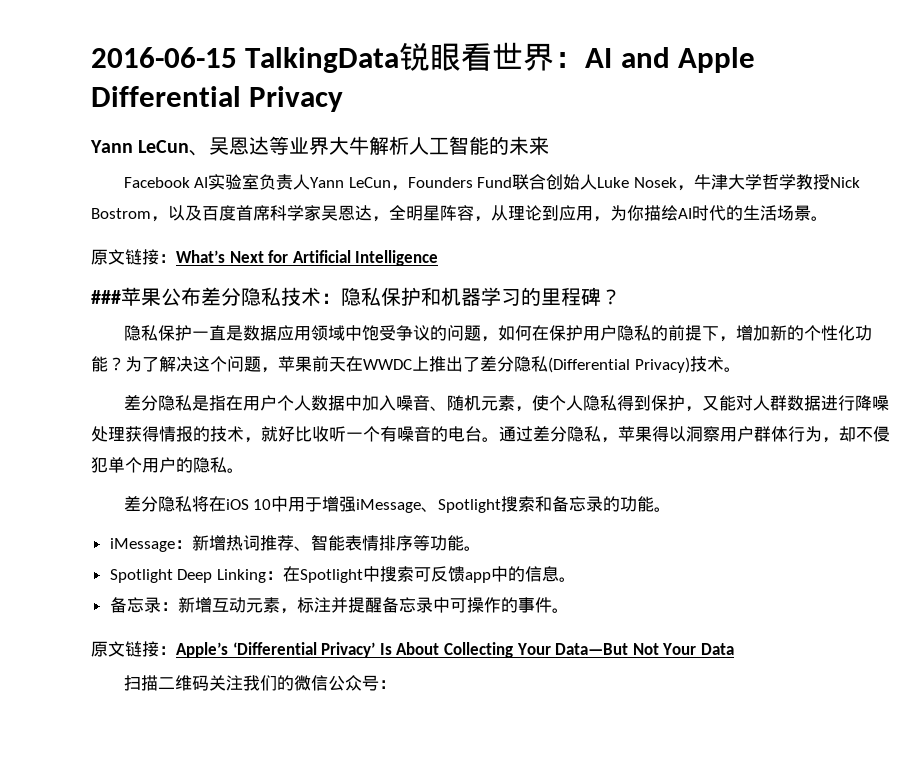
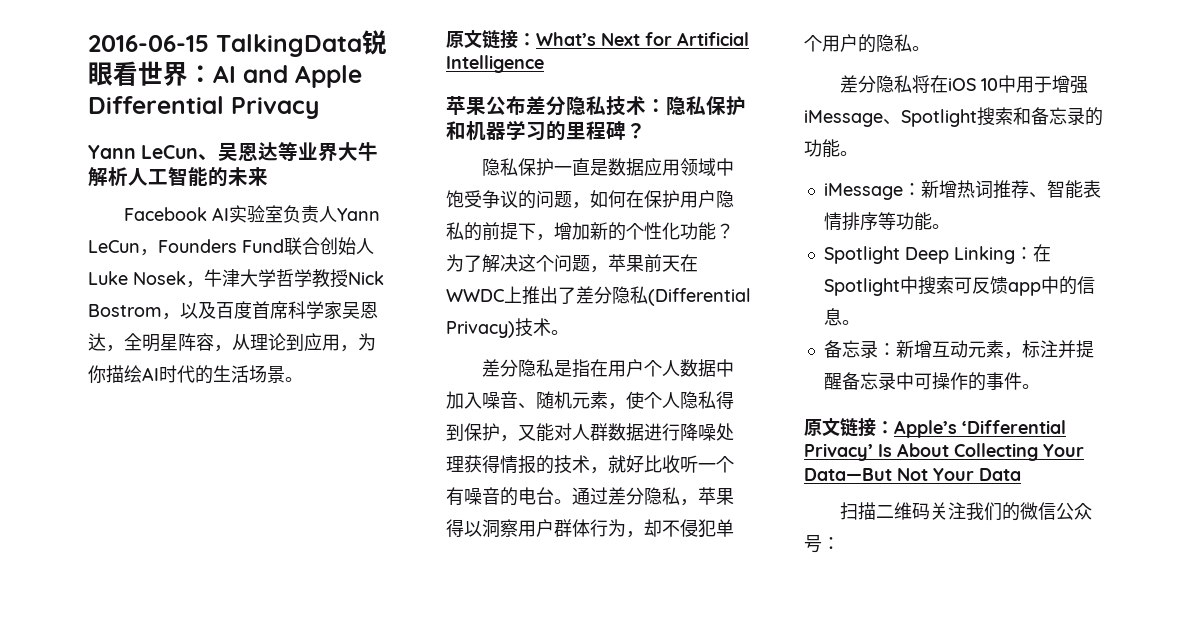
- ###苹果公布差分隐私技术：隐私保护和机器学习的里程碑？
+ 苹果公布差分隐私技术：隐私保护和机器学习的里程碑？

